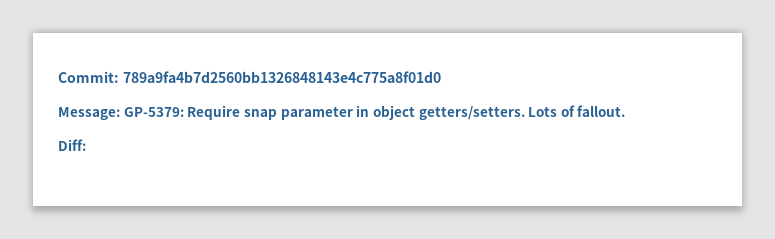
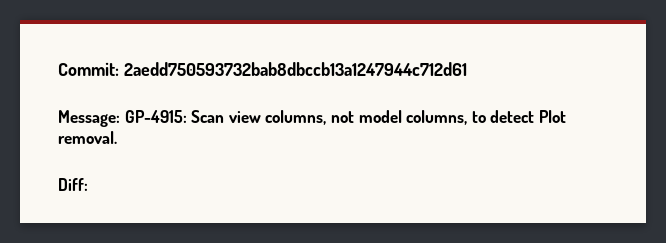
- Commit: 789a9fa4b7d2560bb1326848143e4c775a8f01d0
+ Commit: 2aedd750593732bab8dbccb13a1247944c712d61
- Message: GP-5379: Require snap parameter in object getters/setters. Lots of fallout.
+ Message: GP-4915: Scan view columns, not model columns, to detect Plot removal.

